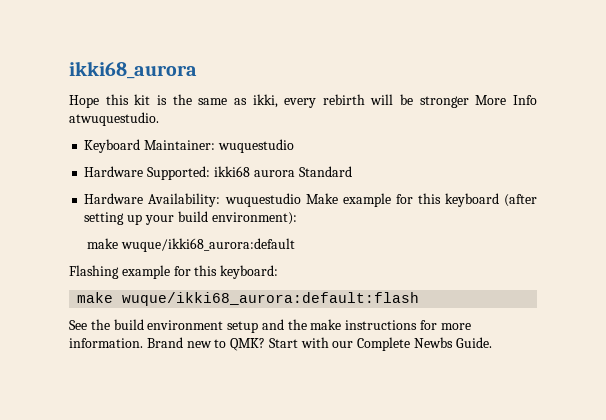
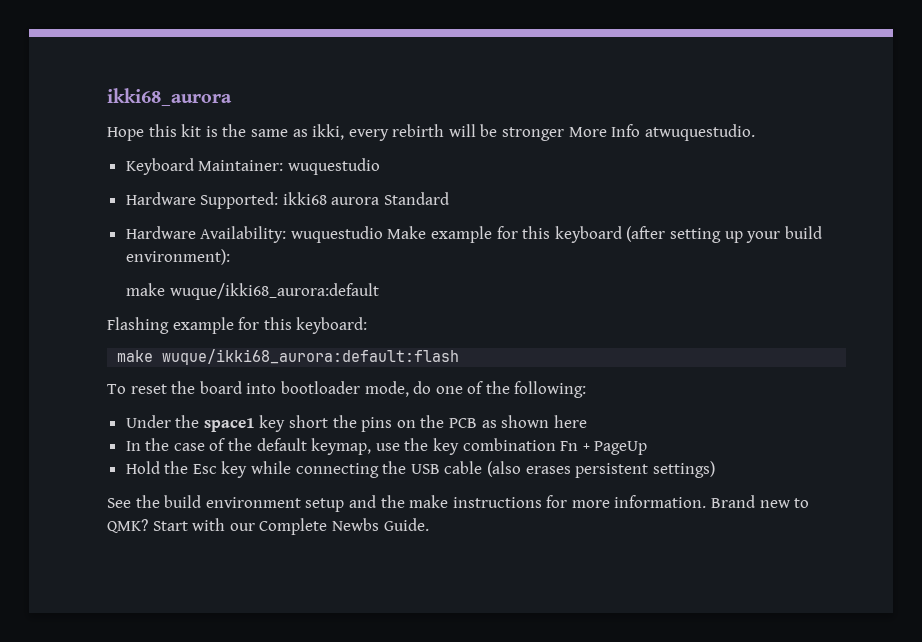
+ To reset the board into bootloader mode, do one of the following:
+ Under the space1 key short the pins on the PCB as shown here
+ In the case of the default keymap, use the key combination Fn + PageUp
+ Hold the Esc key while connecting the USB cable (also erases persistent settings)

